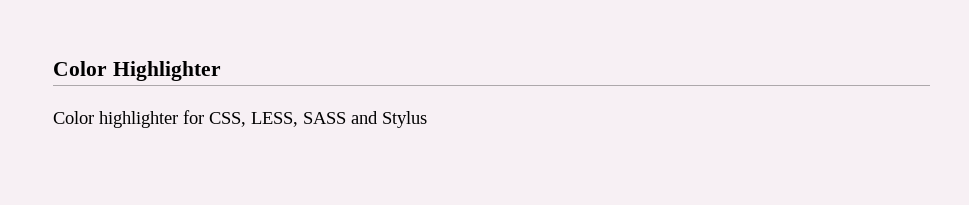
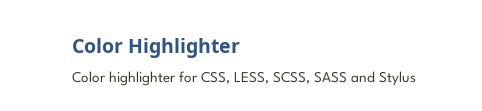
- Color highlighter for CSS, LESS, SASS and Stylus
+ Color highlighter for CSS, LESS, SCSS, SASS and Stylus

